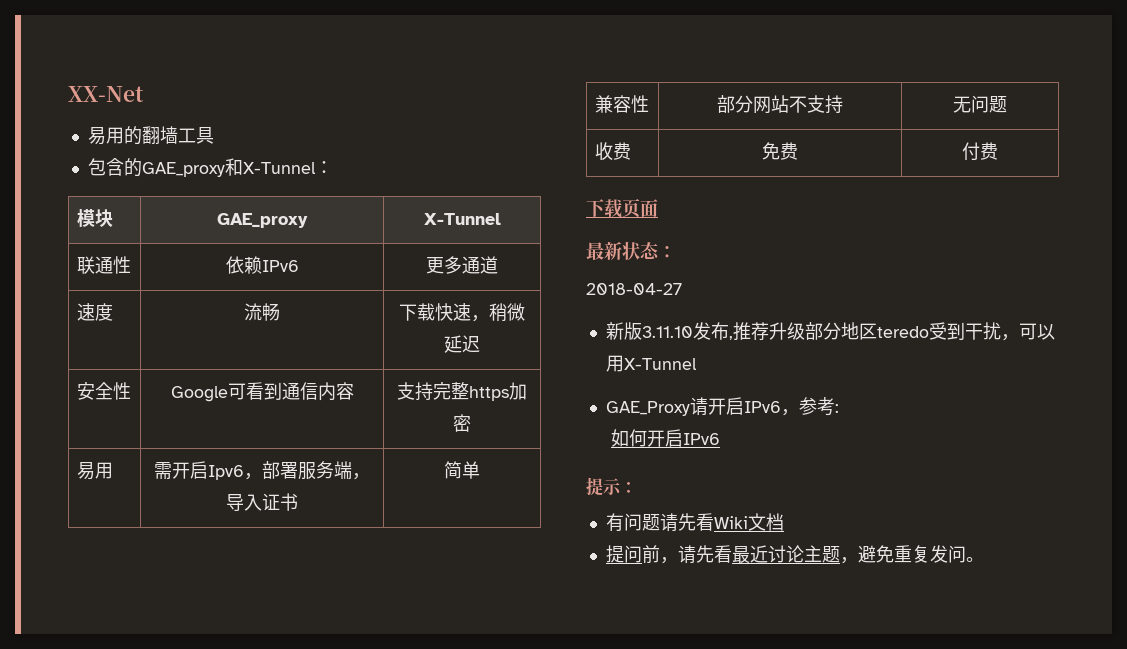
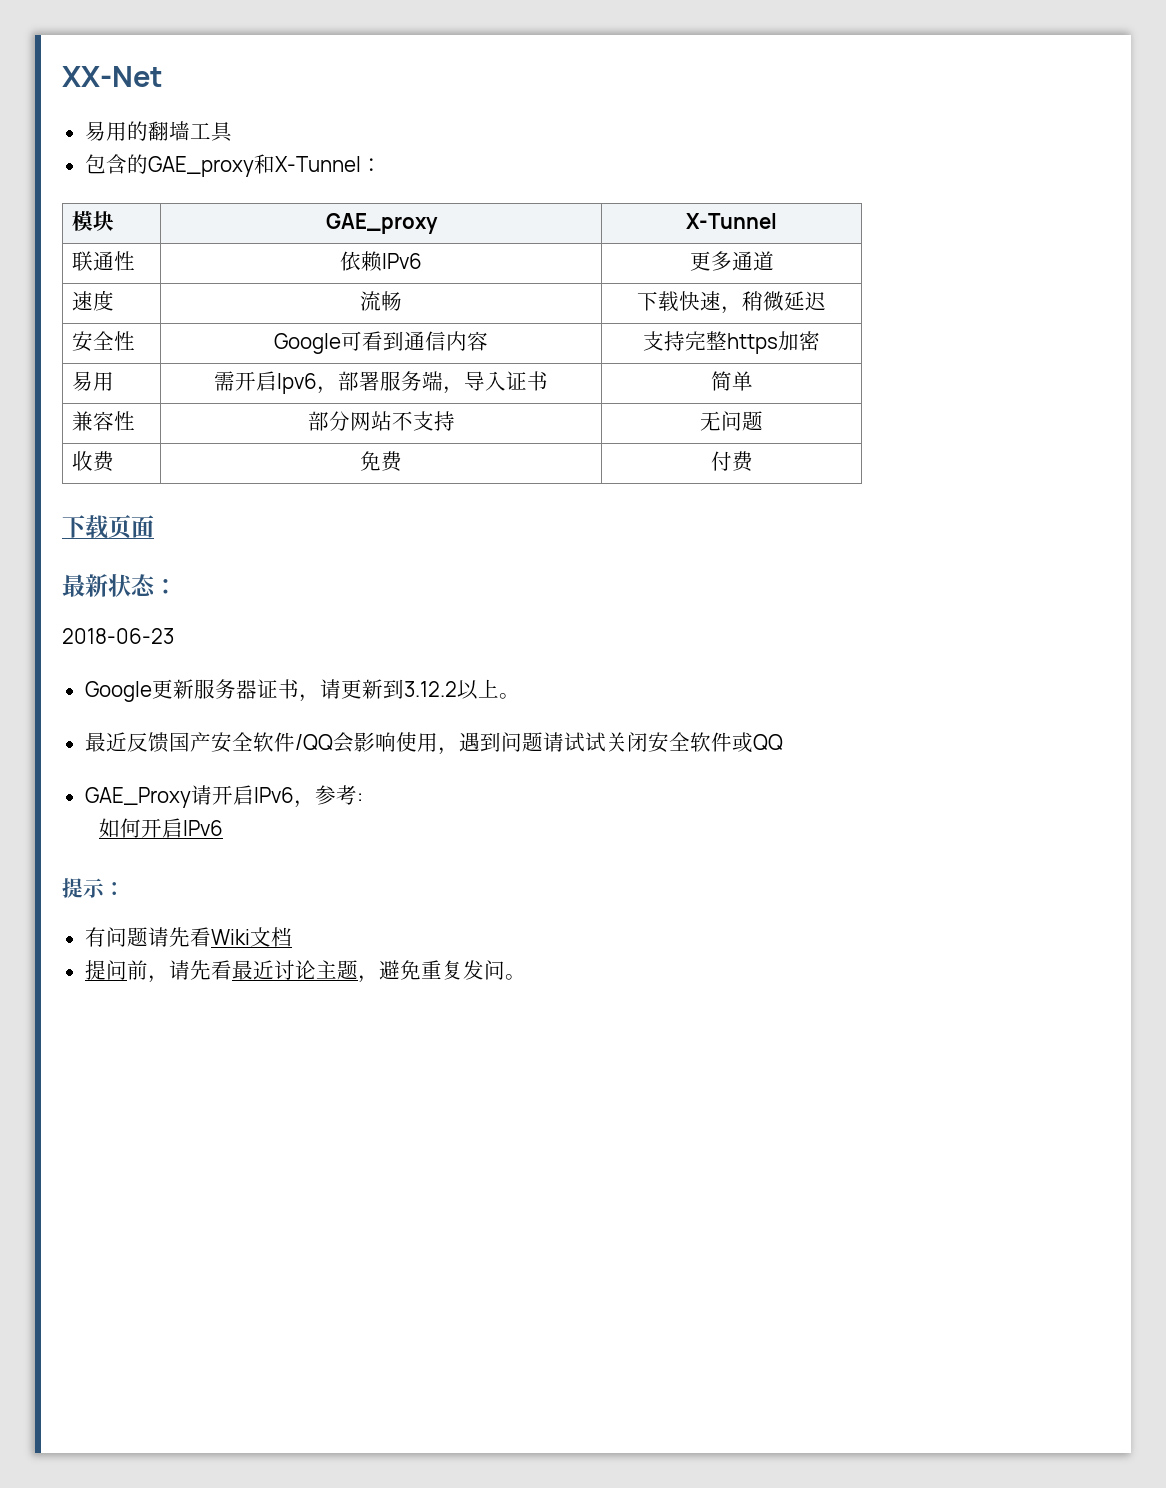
- 2018-04-27
- 新版3.11.10发布,推荐升级部分地区teredo受到干扰，可以用X-Tunnel
+ 2018-06-23
+ Google更新服务器证书，请更新到3.12.2以上。
+ 最近反馈国产安全软件/QQ会影响使用，遇到问题请试试关闭安全软件或QQ

